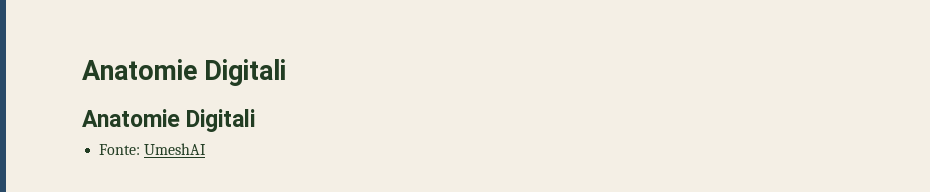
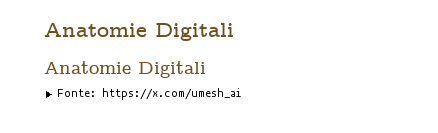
- Fonte: UmeshAI
+ Fonte: https://x.com/umesh_ai

